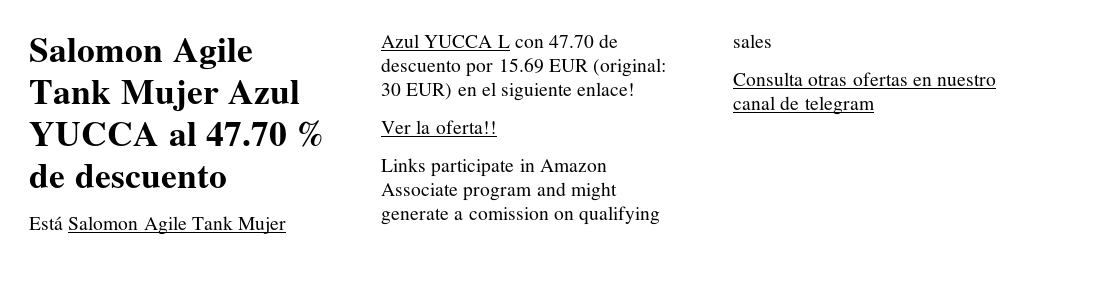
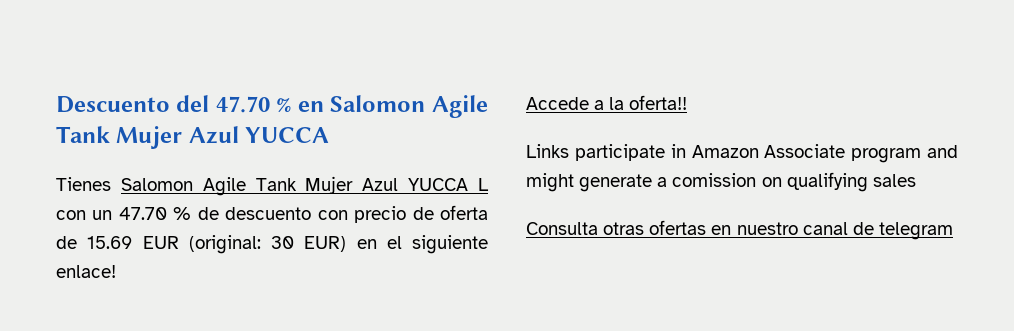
- Salomon Agile Tank Mujer Azul YUCCA al 47.70 % de descuento
- Está Salomon Agile Tank Mujer Azul YUCCA L con 47.70 de descuento por 15.69 EUR (original: 30 EUR) en el siguiente enlace!
+ Descuento del 47.70 % en Salomon Agile Tank Mujer Azul YUCCA
+ Tienes Salomon Agile Tank Mujer Azul YUCCA L con un 47.70 % de descuento con precio de oferta de 15.69 EUR (original: 30 EUR) en el siguiente enlace!
- Ver la oferta!!
+ Accede a la oferta!!

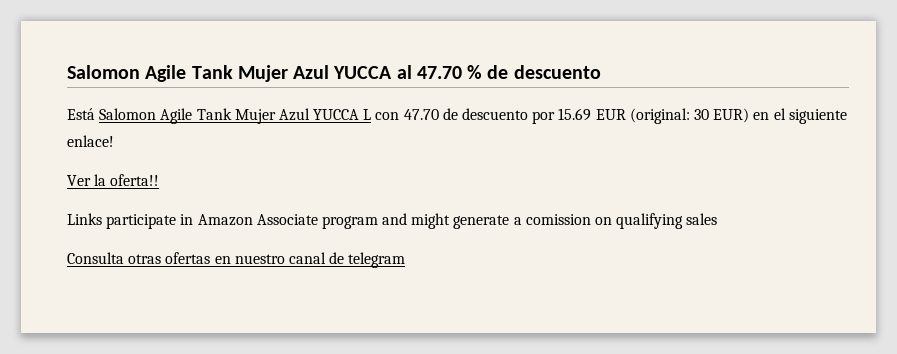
- Descuento del 47.70 % en Salomon Agile Tank Mujer Azul YUCCA
- Tienes Salomon Agile Tank Mujer Azul YUCCA L con un 47.70 % de descuento con precio de oferta de 15.69 EUR (original: 30 EUR) en el siguiente enlace!
+ Salomon Agile Tank Mujer Azul YUCCA al 47.70 % de descuento
+ Está Salomon Agile Tank Mujer Azul YUCCA L con 47.70 de descuento por 15.69 EUR (original: 30 EUR) en el siguiente enlace!
- Accede a la oferta!!
+ Ver la oferta!!

